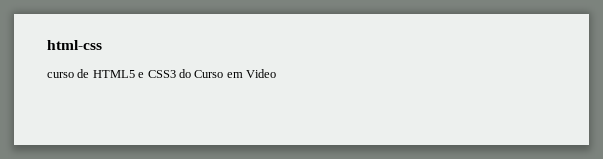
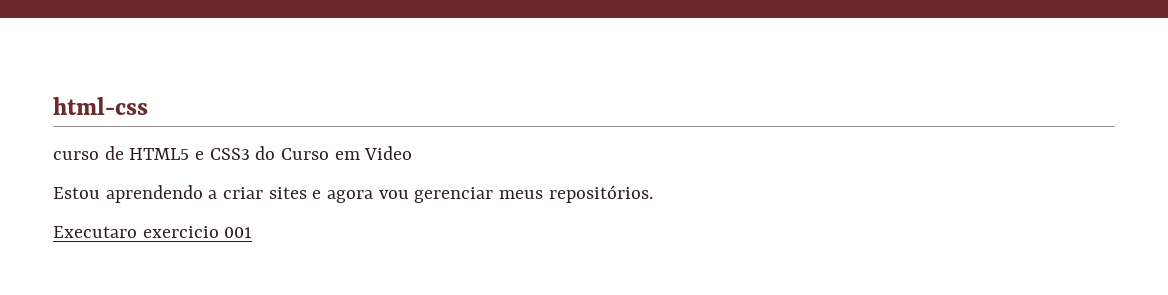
+ Estou aprendendo a criar sites e agora vou gerenciar meus repositórios.
+ Executaro exercicio 001

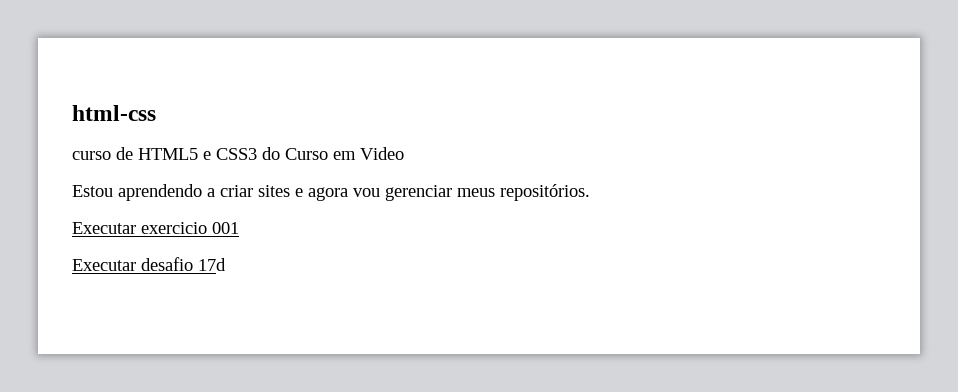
- Executaro exercicio 001
+ Executar exercicio 001
+ Executar desafio 17d

